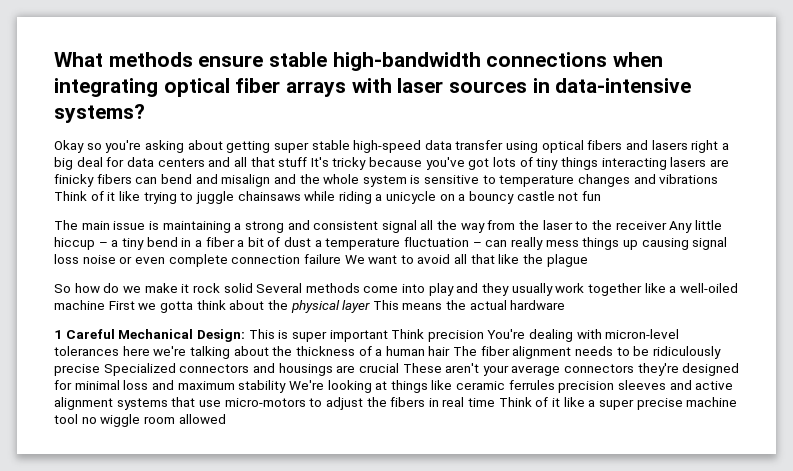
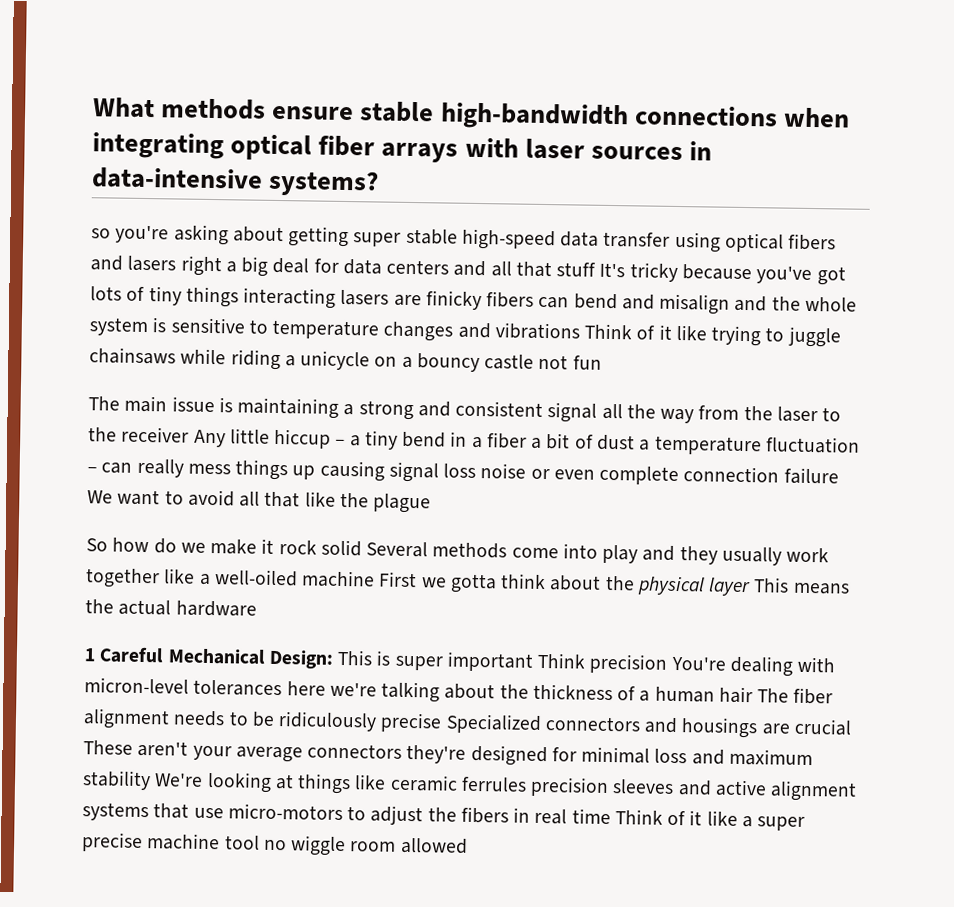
- Okay so you're asking about getting super stable high-speed data transfer using optical fibers and lasers right a big deal for data centers and all that stuff It's tricky because you've got lots of tiny things interacting lasers are finicky fibers can bend and misalign and the whole system is sensitive to temperature changes and vibrations Think of it like trying to juggle chainsaws while riding a unicycle on a bouncy castle not fun
+ so you're asking about getting super stable high-speed data transfer using optical fibers and lasers right a big deal for data centers and all that stuff It's tricky because you've got lots of tiny things interacting lasers are finicky fibers can bend and misalign and the whole system is sensitive to temperature changes and vibrations Think of it like trying to juggle chainsaws while riding a unicycle on a bouncy castle not fun

